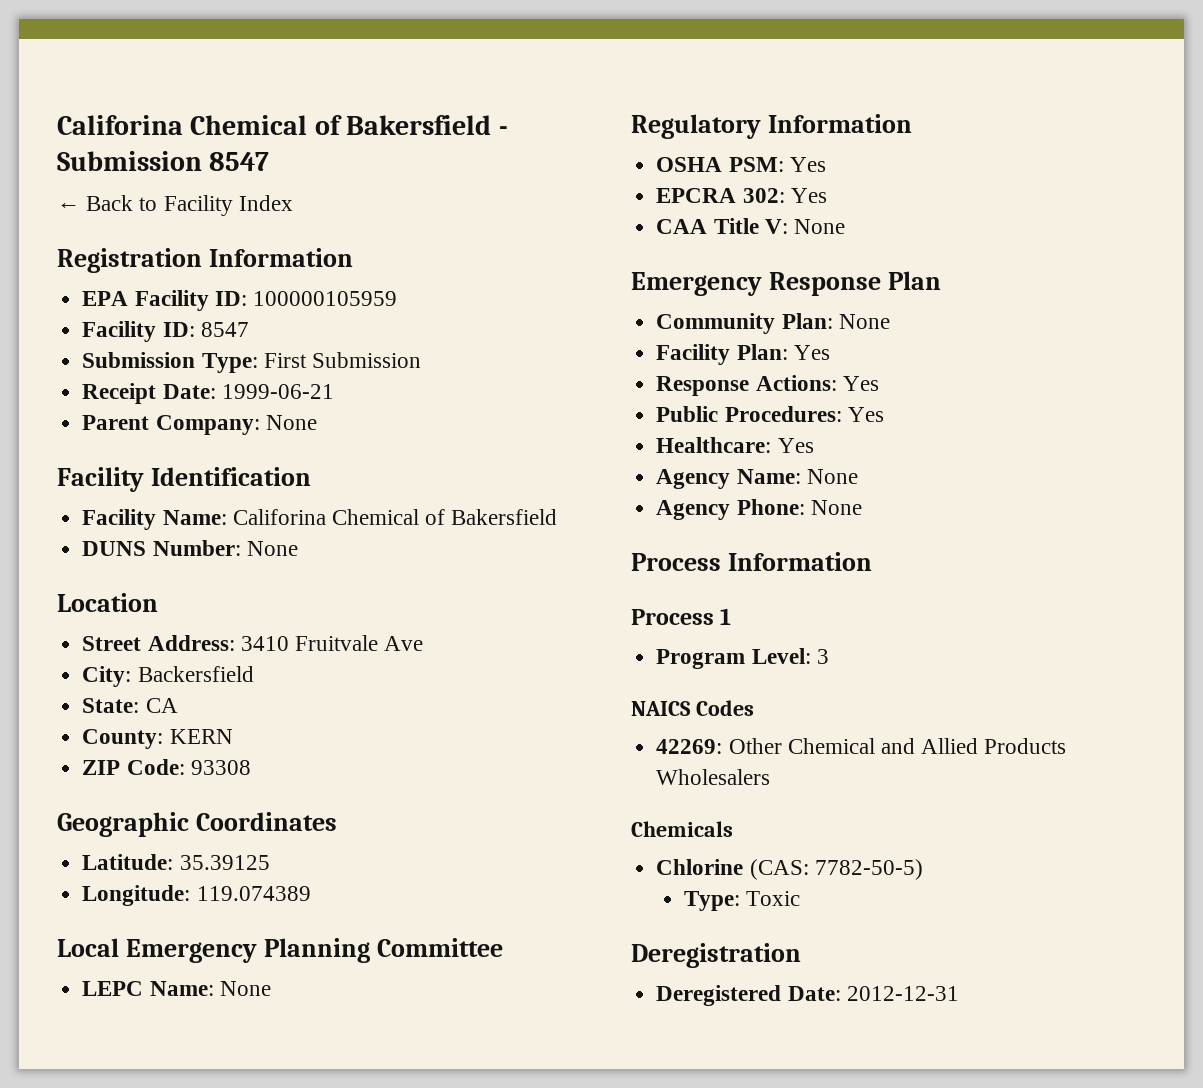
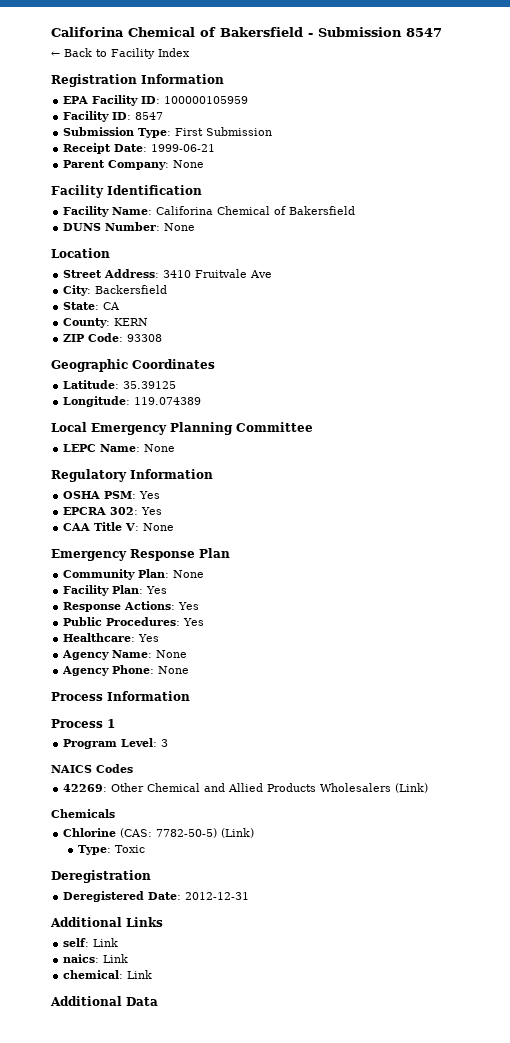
- 42269: Other Chemical and Allied Products Wholesalers
+ 42269: Other Chemical and Allied Products Wholesalers (Link)
- Chlorine (CAS: 7782-50-5)
+ Chlorine (CAS: 7782-50-5) (Link)
+ Additional Links
+ self: Link
+ naics: Link
+ chemical: Link
+ Additional Data

